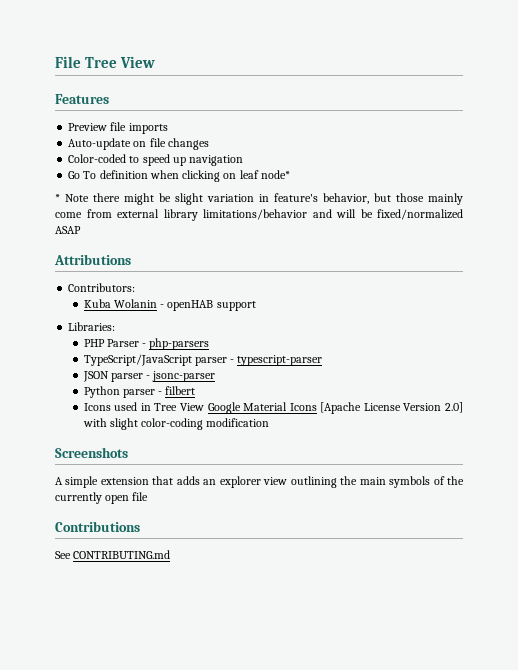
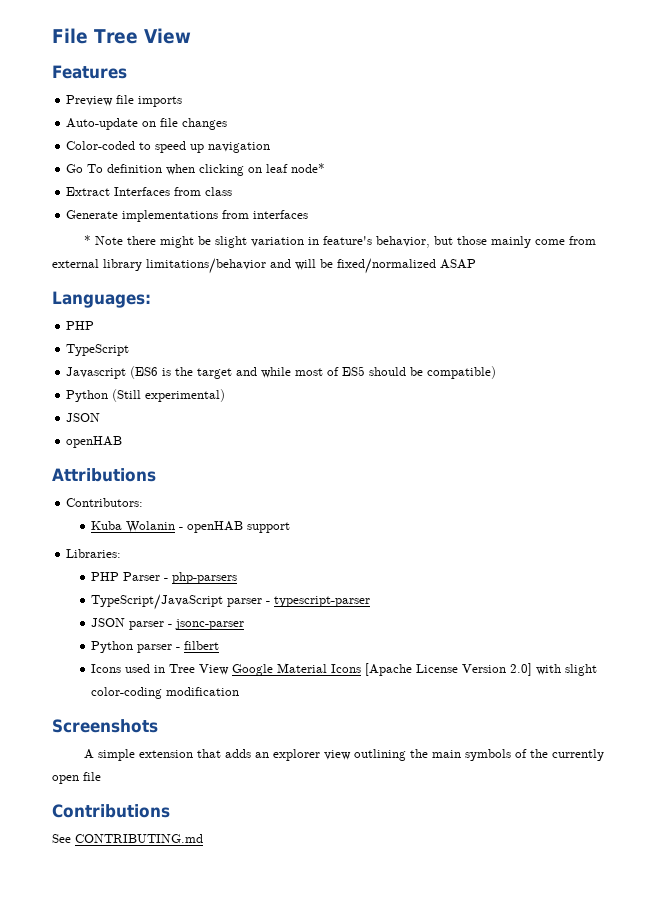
+ Extract Interfaces from class
+ Generate implementations from interfaces
+ Languages:
+ PHP
+ TypeScript
+ Javascript (ES6 is the target and while most of ES5 should be compatible)
+ Python (Still experimental)
+ JSON
+ openHAB

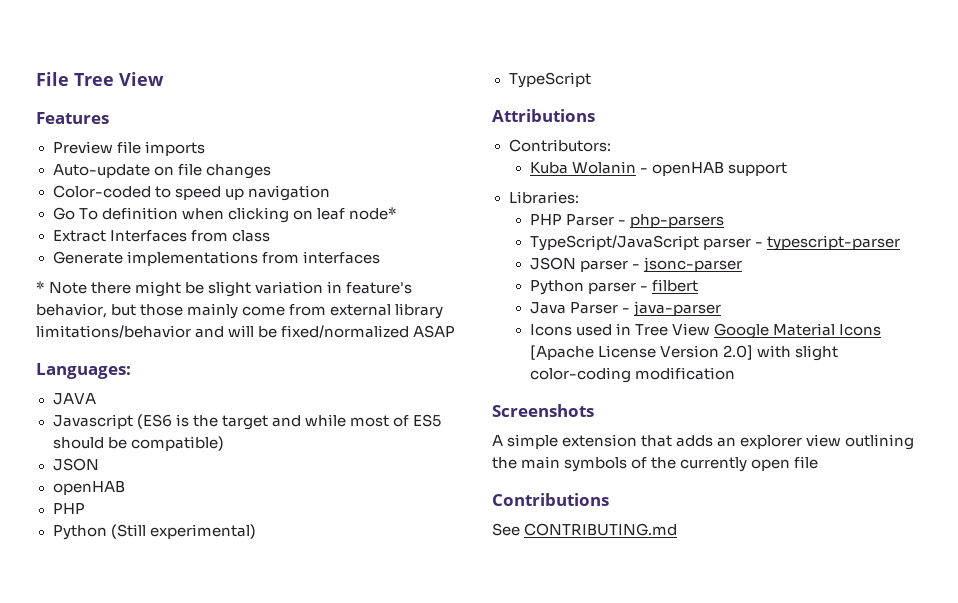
  Languages:
- PHP
- TypeScript
+ JAVA
  Javascript (ES6 is the target and while most of ES5 should be compatible)
+ JSON
+ openHAB
+ PHP
  Python (Still experimental)
- JSON
- openHAB
+ TypeScript
+ Java Parser - java-parser

